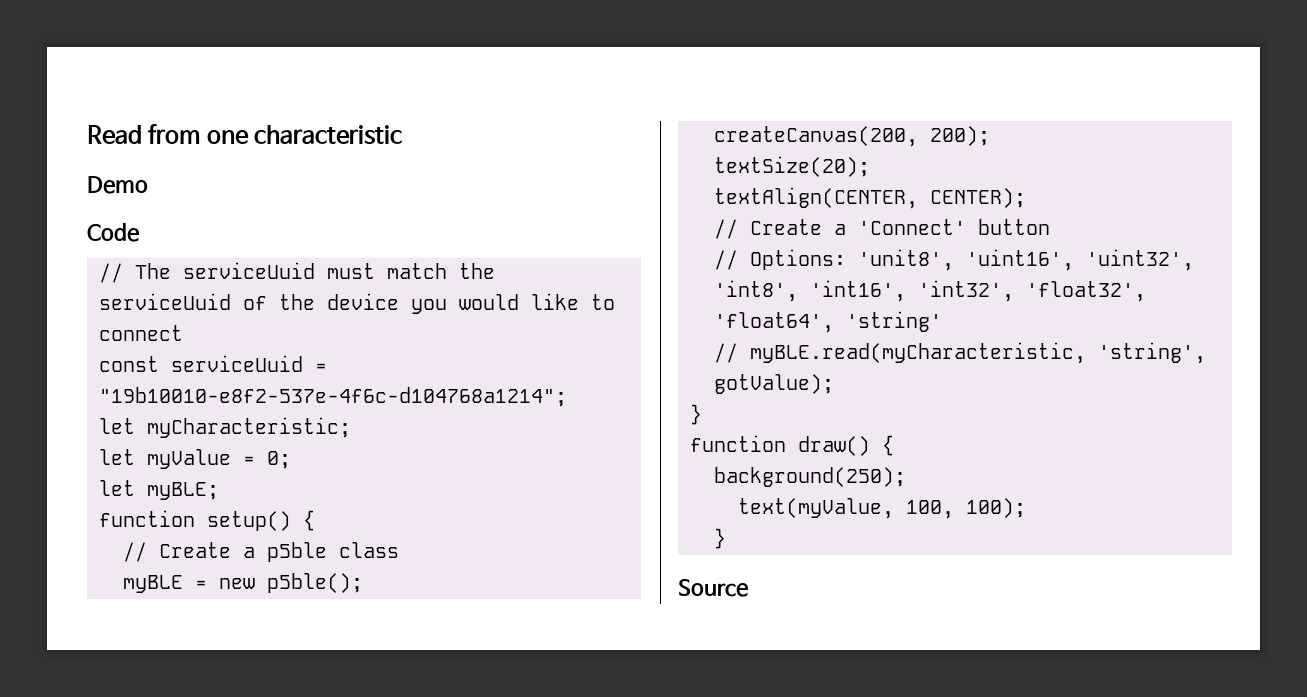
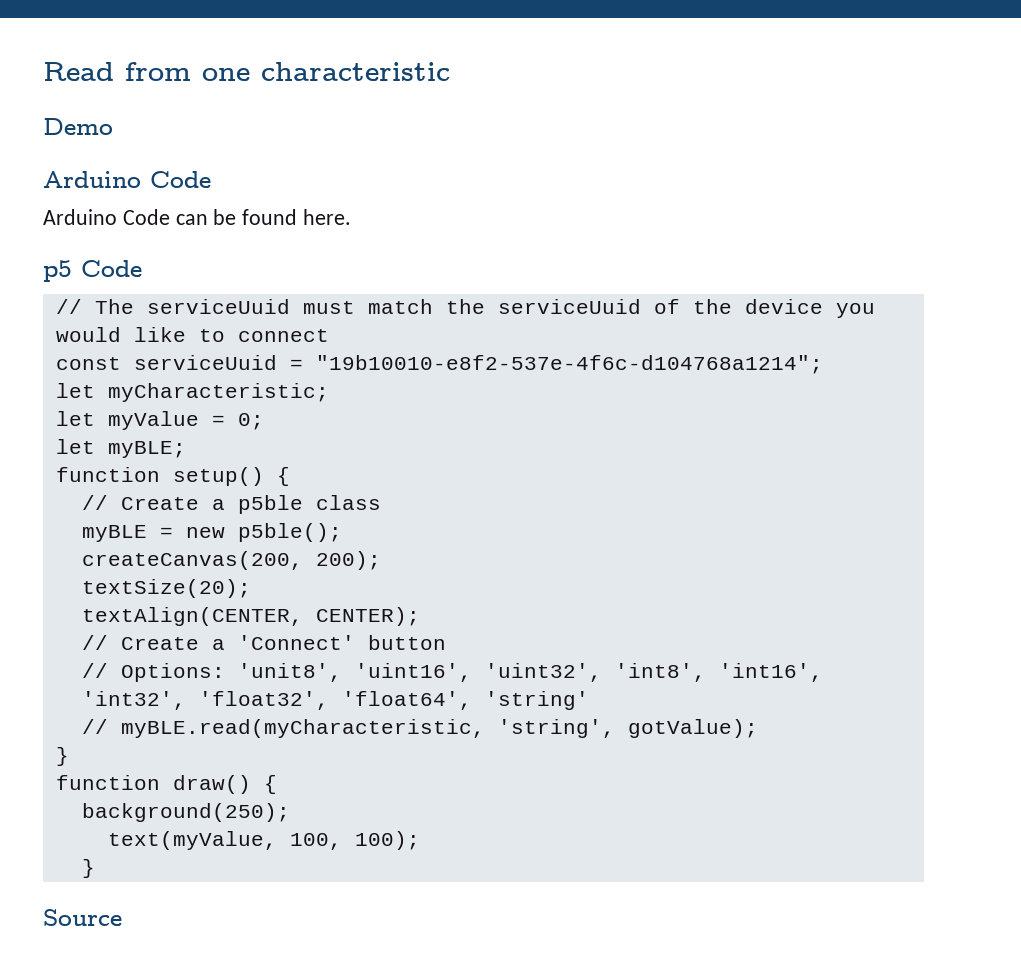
  Demo
- Code
+ Arduino Code
+ Arduino Code can be found here.
+ p5 Code

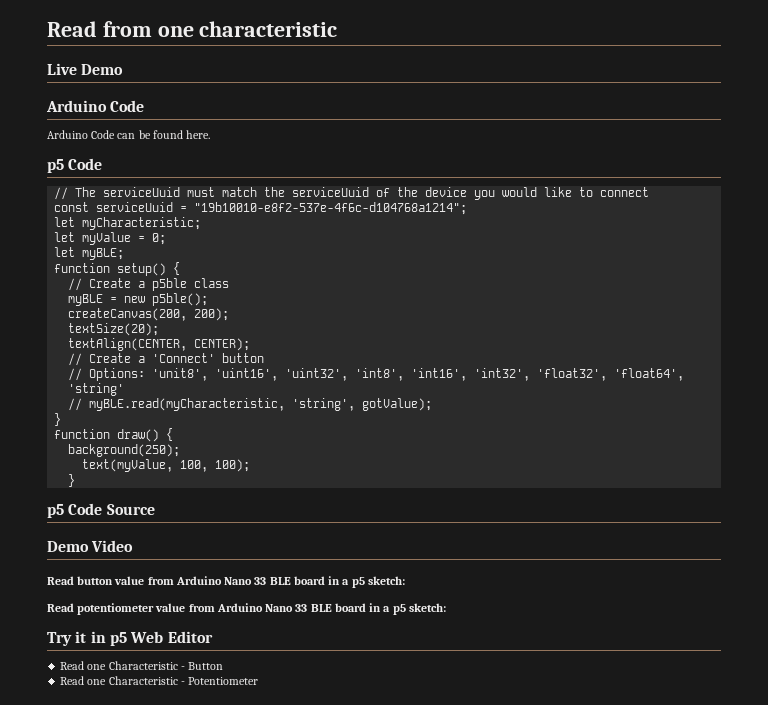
- Demo
+ Live Demo
- Source
+ p5 Code Source
+ Demo Video
+ Read button value from Arduino Nano 33 BLE board in a p5 sketch:
+ Read potentiometer value from Arduino Nano 33 BLE board in a p5 sketch:
+ Try it in p5 Web Editor
+ Read one Characteristic - Button
+ Read one Characteristic - Potentiometer

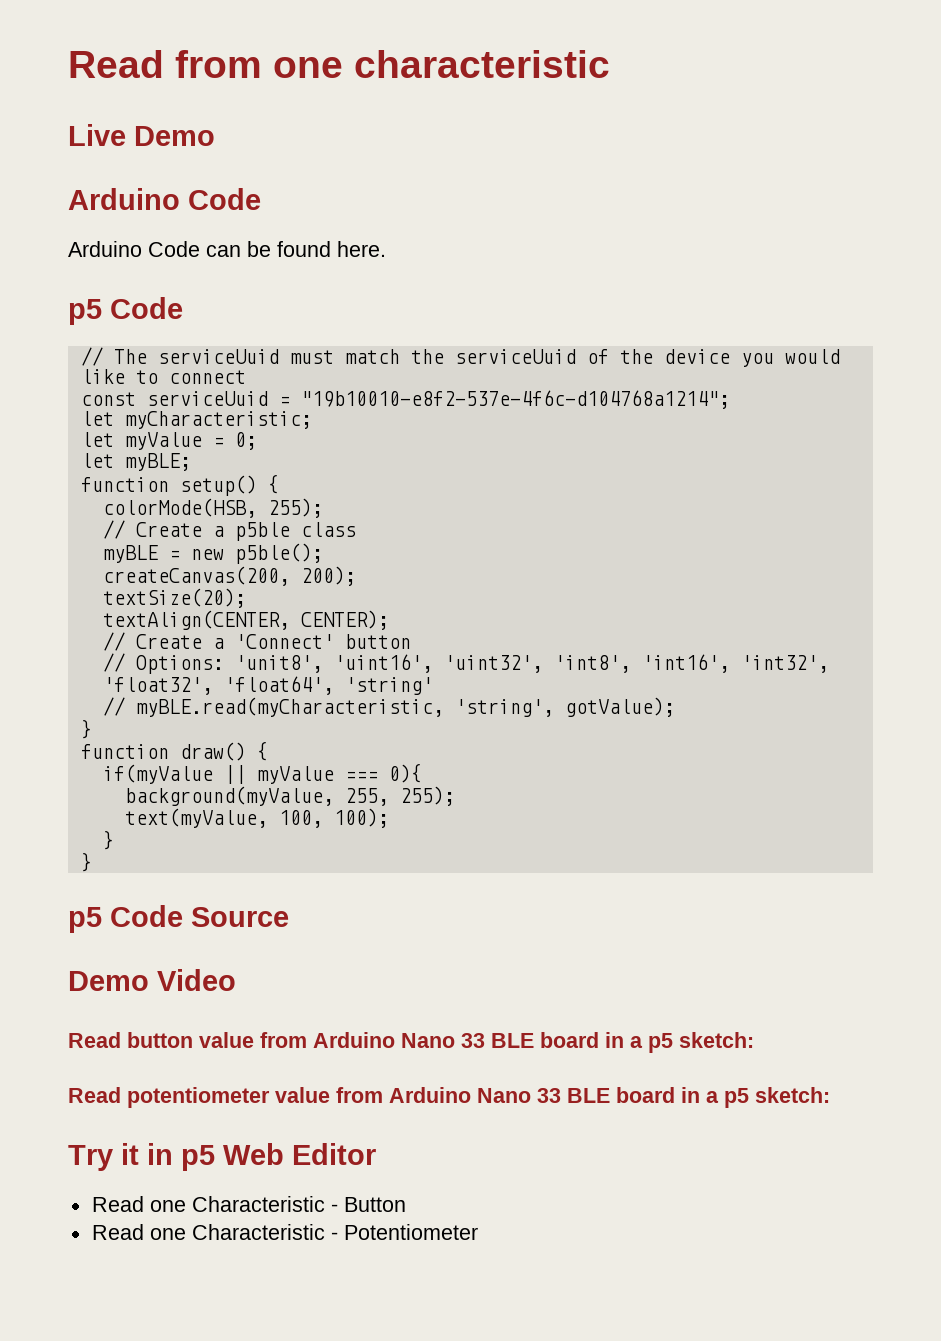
+ colorMode(HSB, 255);
- background(250);
+ if(myValue || myValue === 0){
+ background(myValue, 255, 255);
  text(myValue, 100, 100);
+ }

